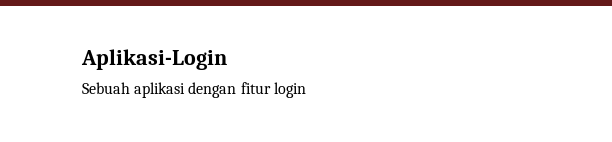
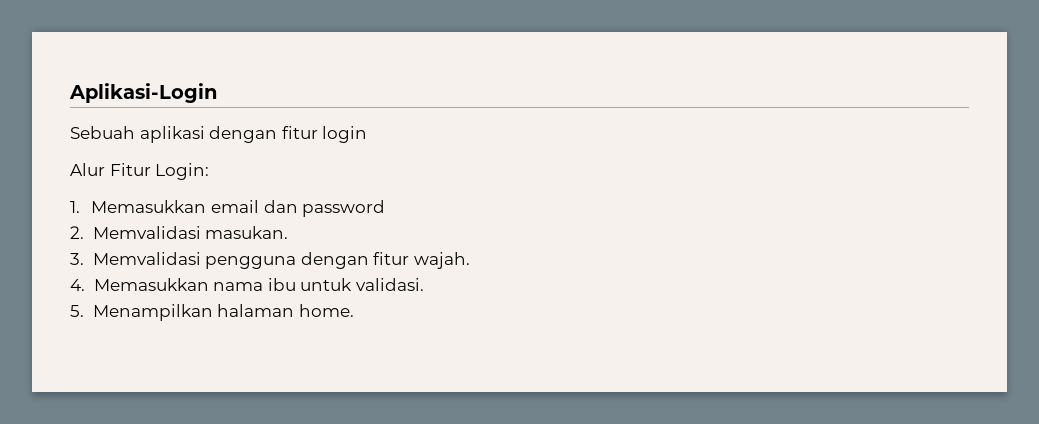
+ Alur Fitur Login:
+ 1. Memasukkan email dan password
+ 2. Memvalidasi masukan.
+ 3. Memvalidasi pengguna dengan fitur wajah.
+ 4. Memasukkan nama ibu untuk validasi.
+ 5. Menampilkan halaman home.

